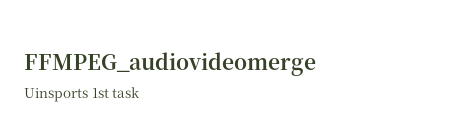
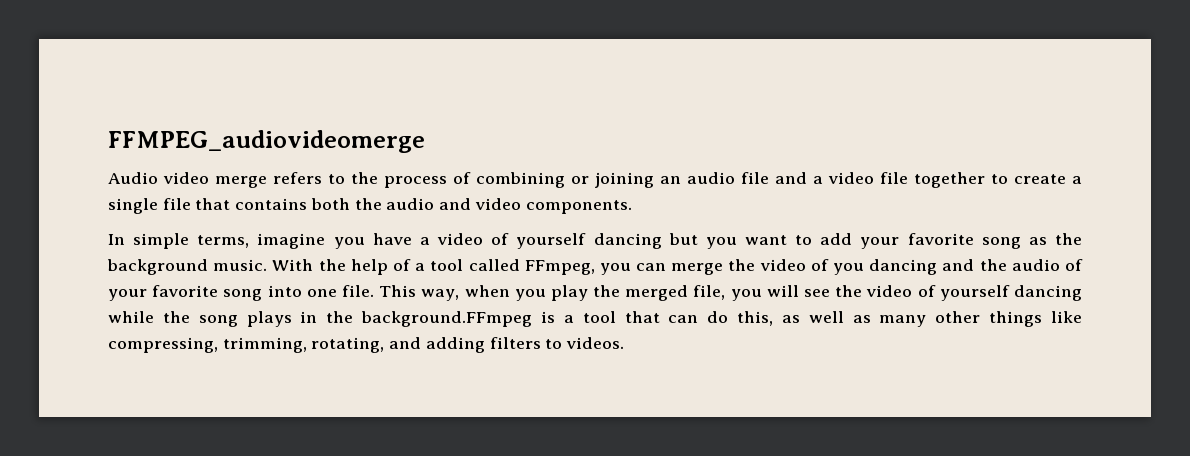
- Uinsports 1st task
+ Audio video merge refers to the process of combining or joining an audio file and a video file together to create a single file that contains both the audio and video components.
+ In simple terms, imagine you have a video of yourself dancing but you want to add your favorite song as the background music. With the help of a tool called FFmpeg, you can merge the video of you dancing and the audio of your favorite song into one file. This way, when you play the merged file, you will see the video of yourself dancing while the song plays in the background.FFmpeg is a tool that can do this, as well as many other things like compressing, trimming, rotating, and adding filters to videos.

